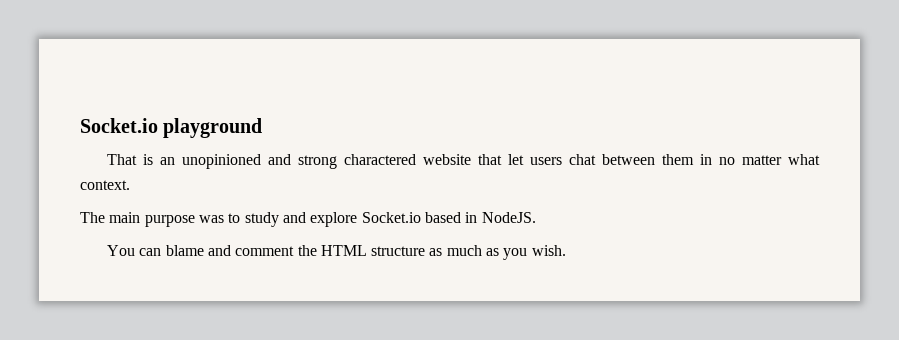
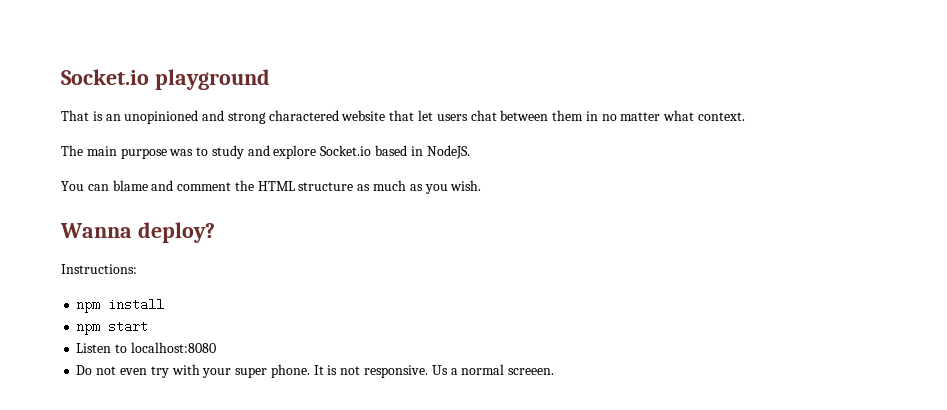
+ Wanna deploy?
+ Instructions:
+ npm install
+ npm start
+ Listen to localhost:8080
+ Do not even try with your super phone. It is not responsive. Us a normal screeen.

